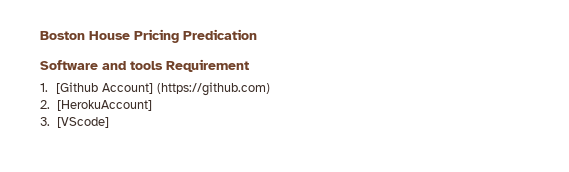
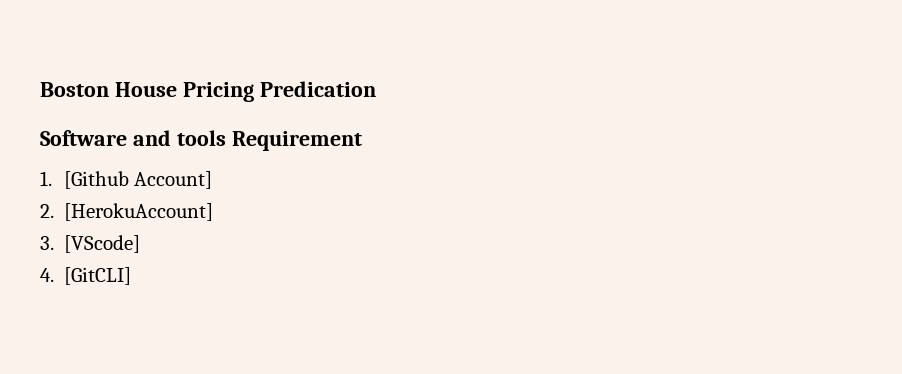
- 1. [Github Account] (https://github.com)
+ 1. [Github Account]
+ 4. [GitCLI]

